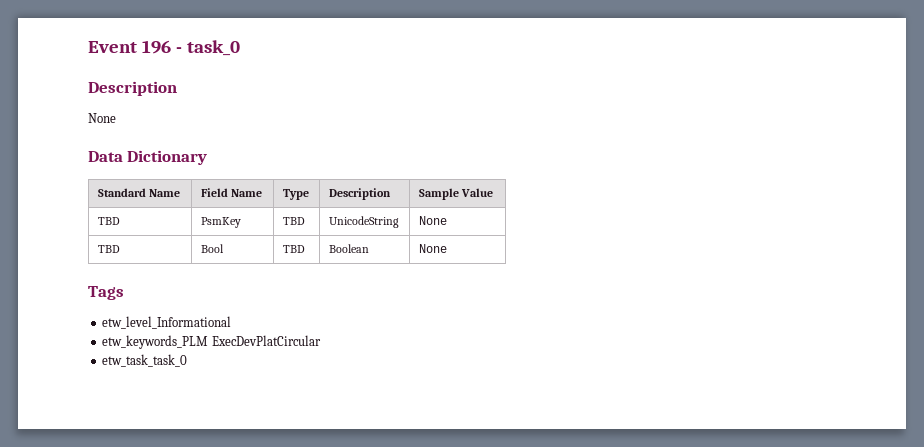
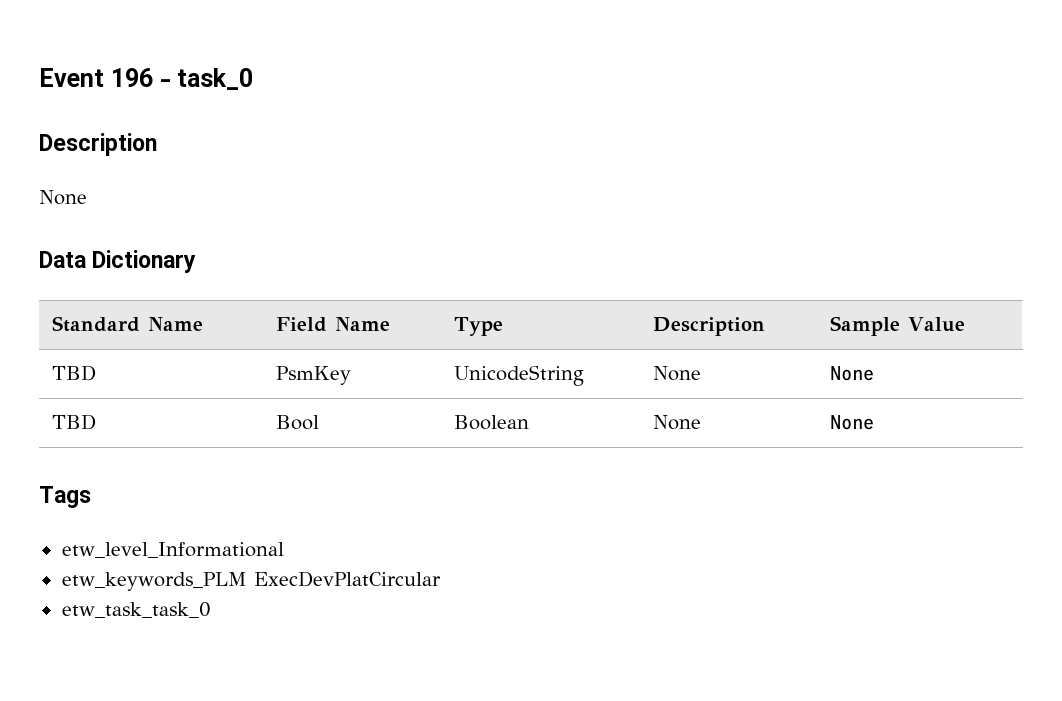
- TBD | PsmKey | TBD | UnicodeString | None
+ TBD | PsmKey | UnicodeString | None | None
- TBD | Bool | TBD | Boolean | None
+ TBD | Bool | Boolean | None | None

